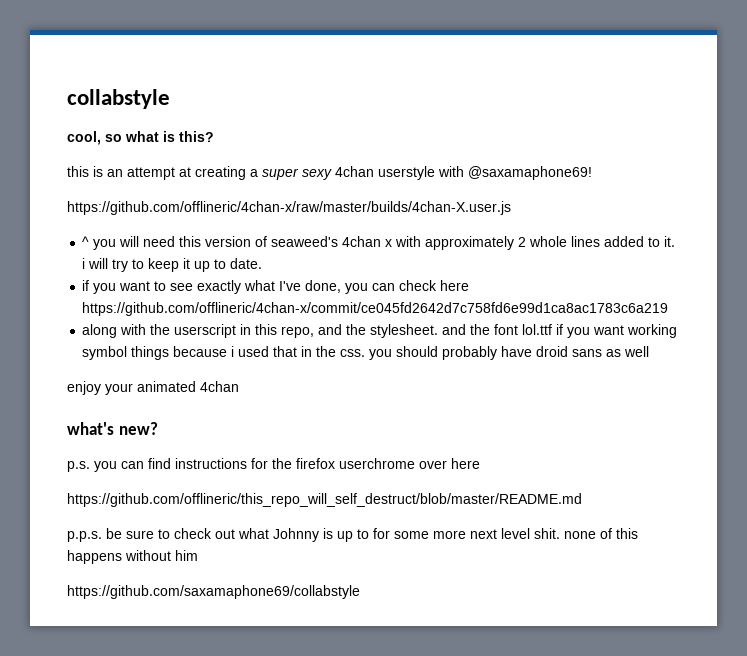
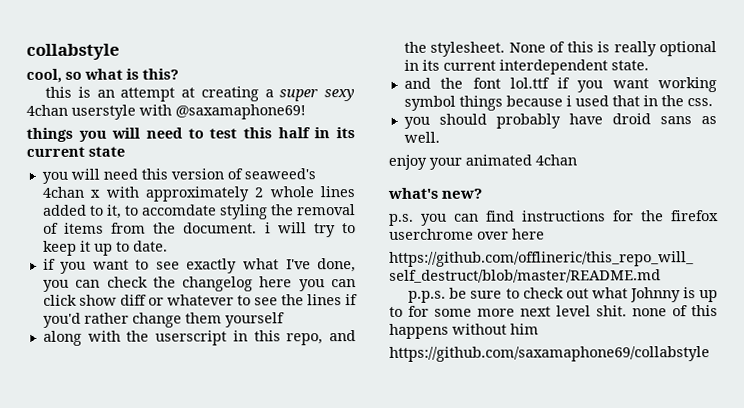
- https://github.com/offlineric/4chan-x/raw/master/builds/4chan-X.user.js
- ^ you will need this version of seaweed's 4chan x with approximately 2 whole lines added to it. i will try to keep it up to date.
+ things you will need to test this half in its current state
+ you will need this version of seaweed's 4chan x with approximately 2 whole lines added to it, to accomdate styling the removal of items from the document. i will try to keep it up to date.
- if you want to see exactly what I've done, you can check here https://github.com/offlineric/4chan-x/commit/ce045fd2642d7c758fd6e99d1ca8ac1783c6a219
+ if you want to see exactly what I've done, you can check the changelog here you can click show diff or whatever to see the lines if you'd rather change them yourself
- along with the userscript in this repo, and the stylesheet. and the font lol.ttf if you want working symbol things because i used that in the css. you should probably have droid sans as well
+ along with the userscript in this repo, and the stylesheet. None of this is really optional in its current interdependent state.
+ and the font lol.ttf if you want working symbol things because i used that in the css.
+ you should probably have droid sans as well.

